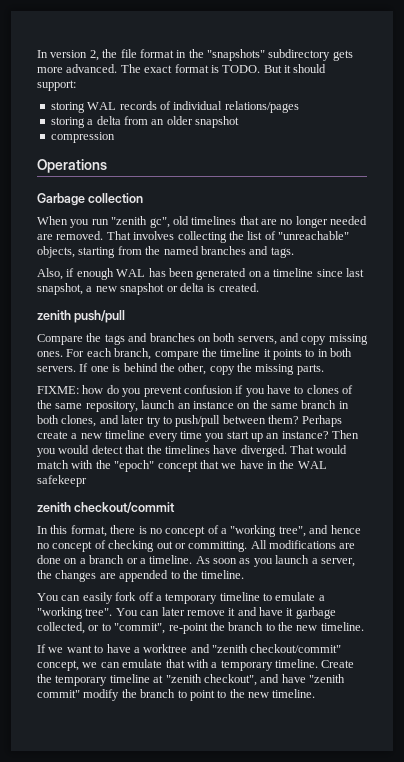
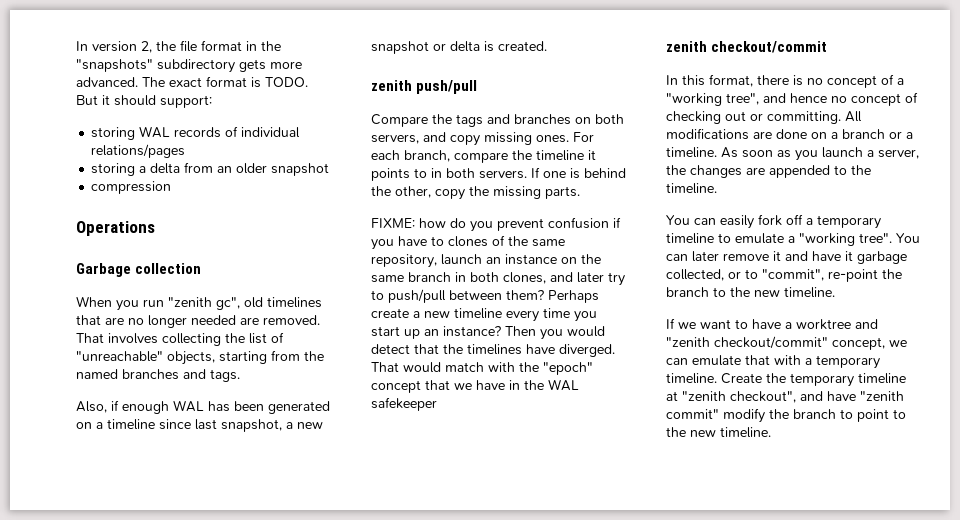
- That would match with the "epoch" concept that we have in the WAL safekeepr
+ That would match with the "epoch" concept that we have in the WAL safekeeper

